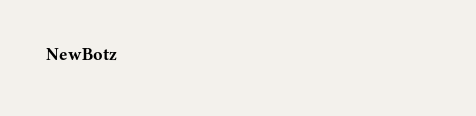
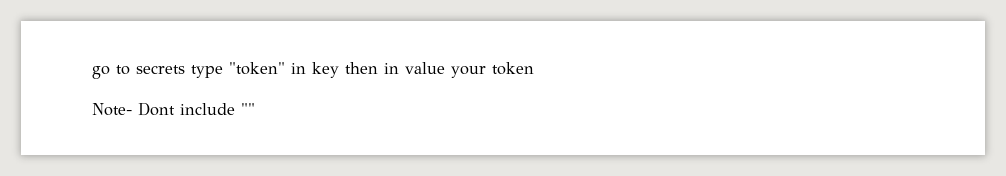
- NewBotz
+ go to secrets type "token" in key then in value your token
+ Note- Dont include ""

